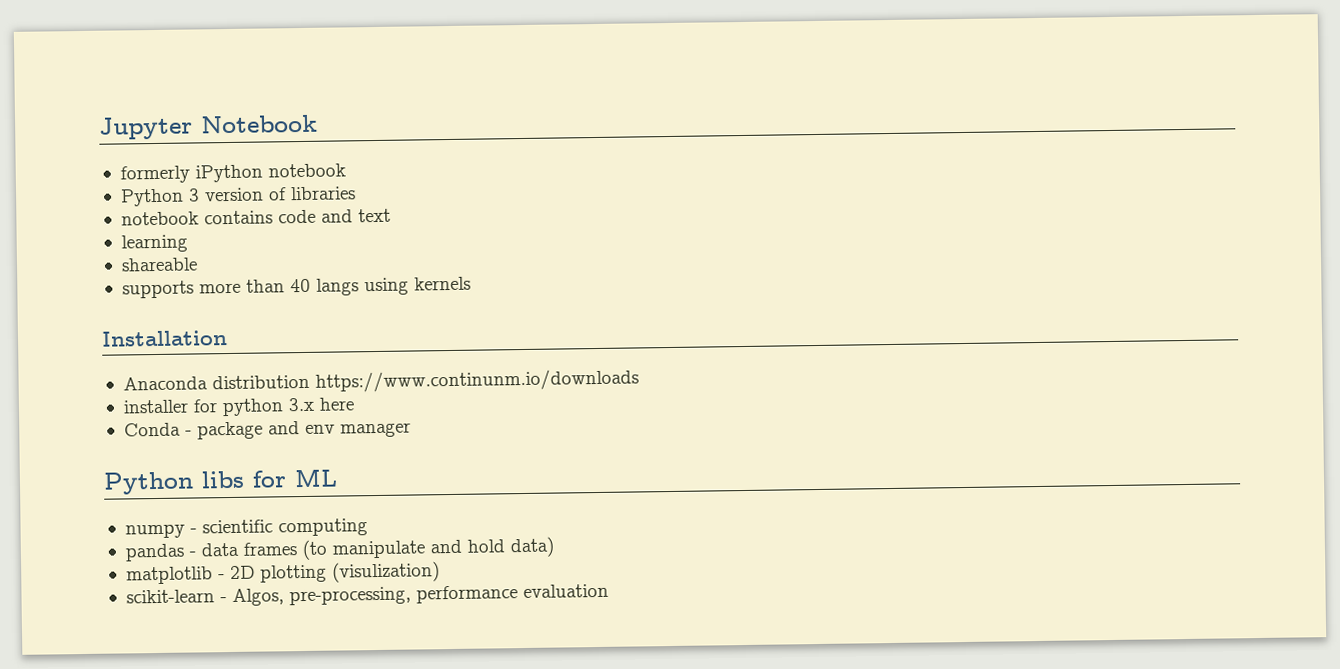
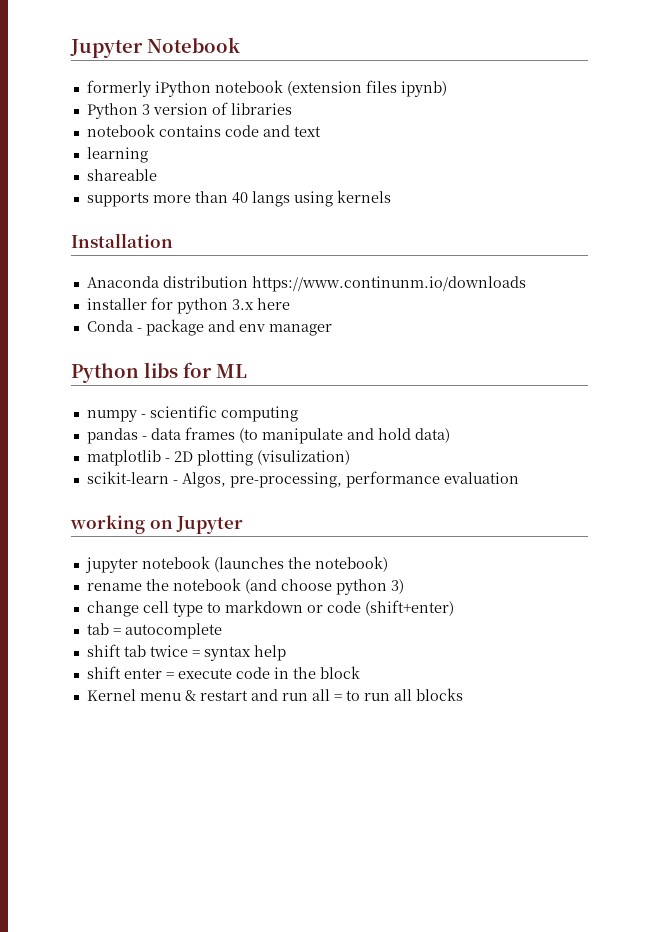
- formerly iPython notebook
+ formerly iPython notebook (extension files ipynb)
+ working on Jupyter
+ jupyter notebook (launches the notebook)
+ rename the notebook (and choose python 3)
+ change cell type to markdown or code (shift+enter)
+ tab = autocomplete
+ shift tab twice = syntax help
+ shift enter = execute code in the block
+ Kernel menu & restart and run all = to run all blocks

